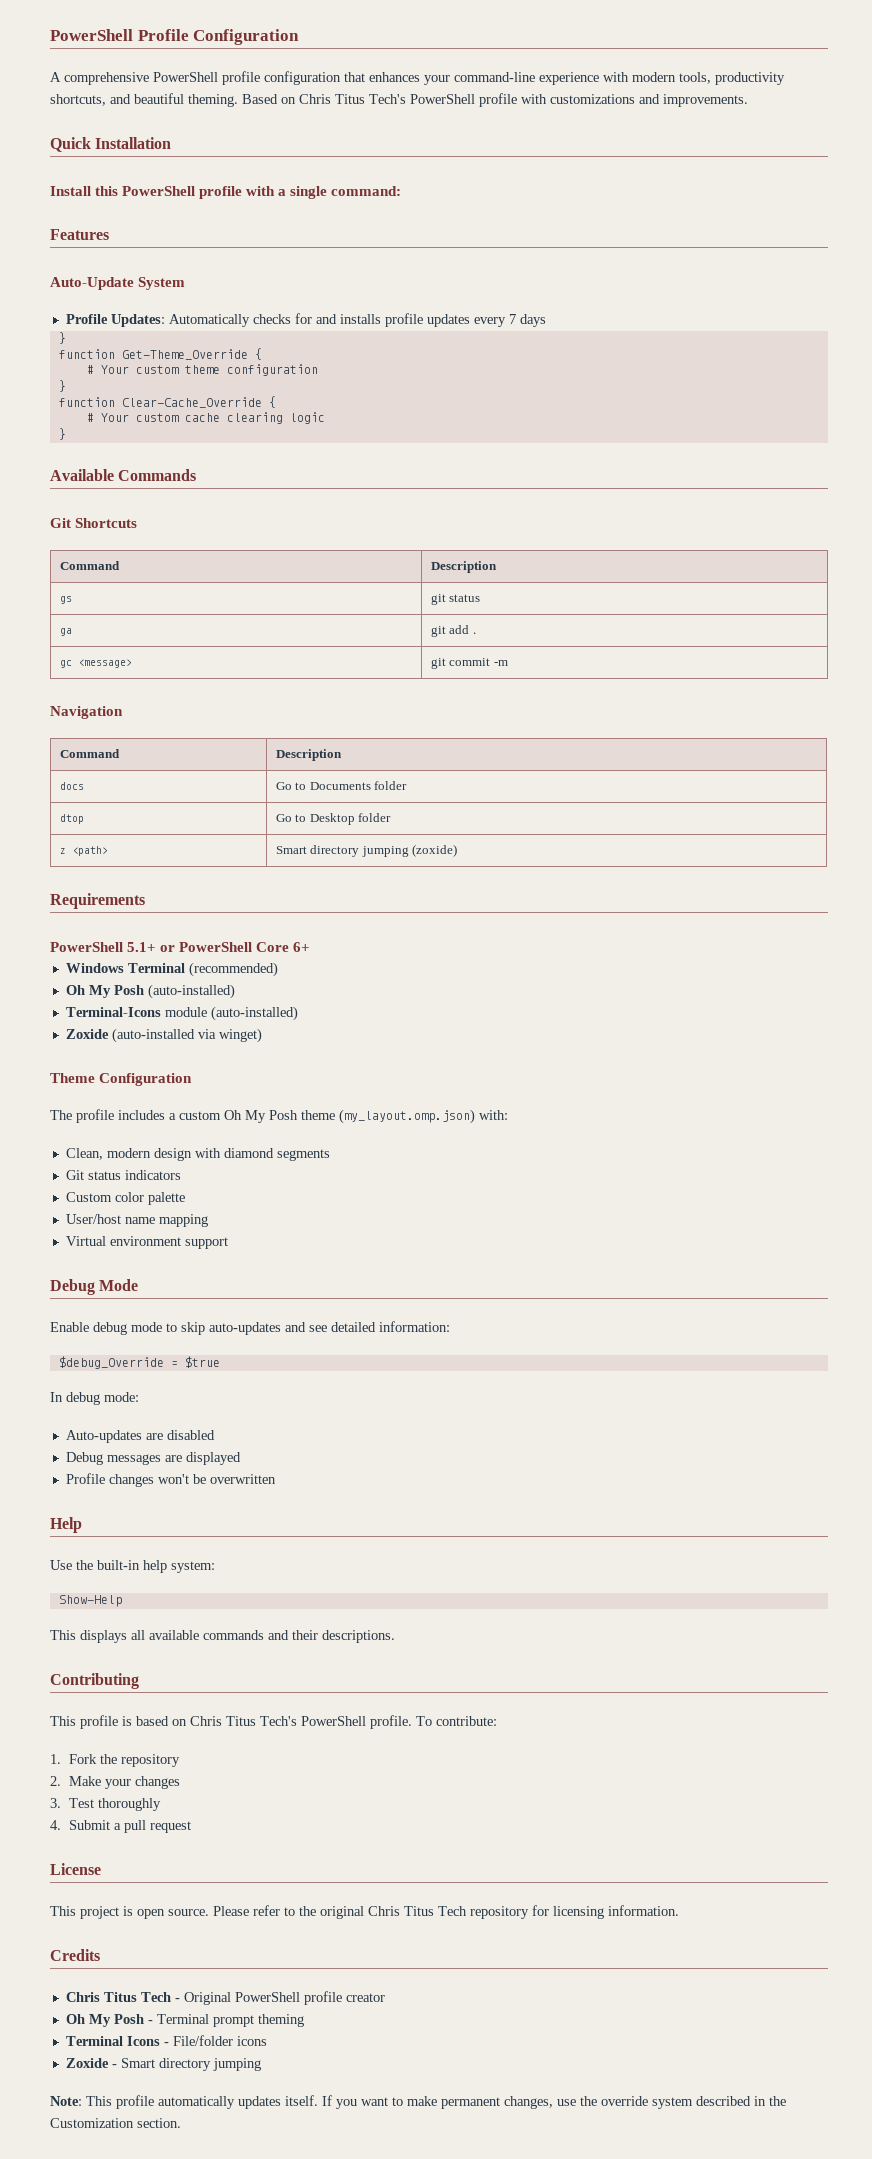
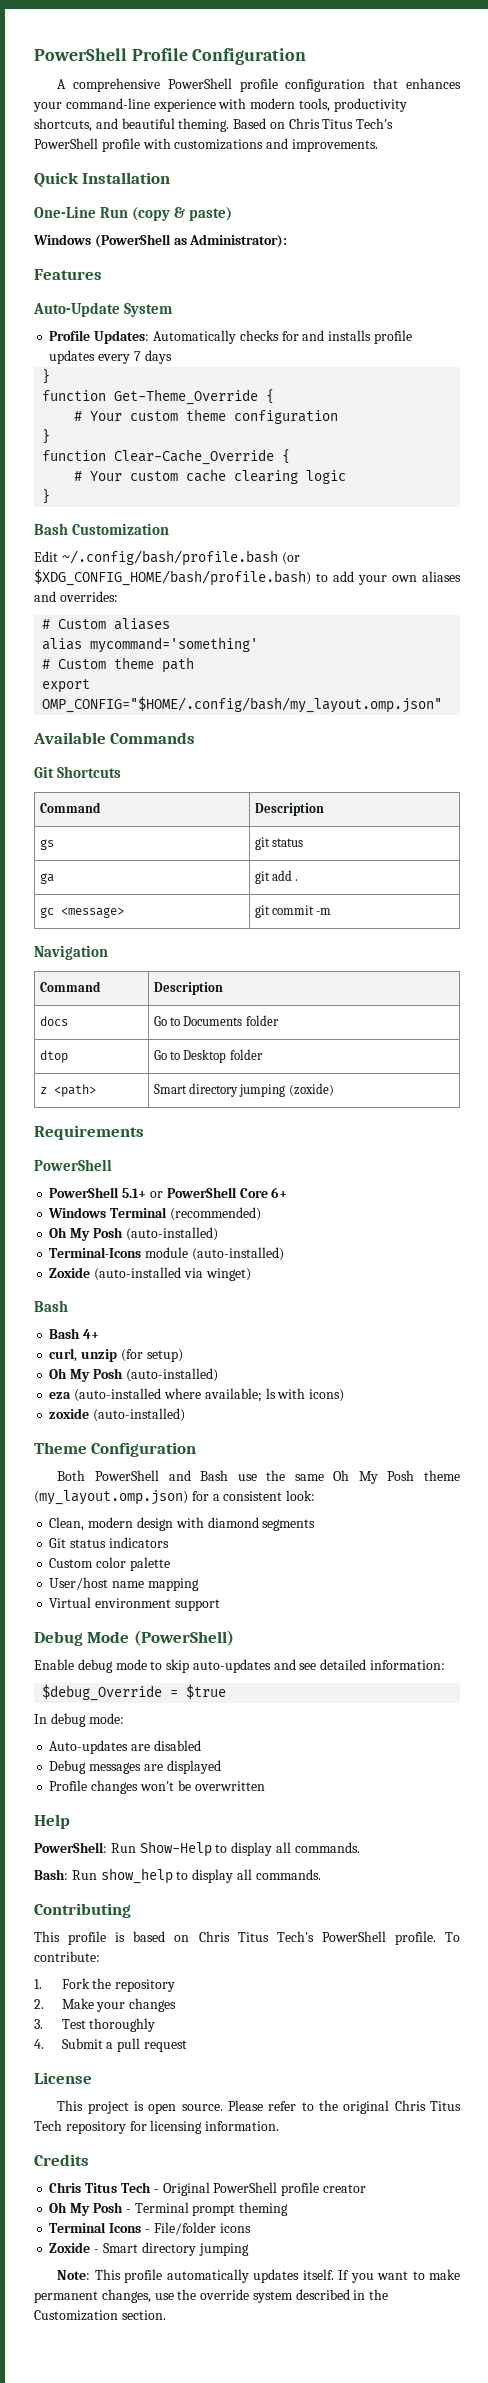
- Install this PowerShell profile with a single command:
+ One-Line Run (copy & paste)
+ Windows (PowerShell as Administrator):
+ Bash Customization
+ Edit ~/.config/bash/profile.bash (or $XDG_CONFIG_HOME/bash/profile.bash) to add your own aliases and overrides:
+ # Custom aliases
+ alias mycommand='something'
+ # Custom theme path
+ export OMP_CONFIG="$HOME/.config/bash/my_layout.omp.json"
  Requirements
+ PowerShell
  Zoxide (auto-installed via winget)
+ Bash
+ Bash 4+
+ curl, unzip (for setup)
+ Oh My Posh (auto-installed)
+ eza (auto-installed where available; ls with icons)
+ zoxide (auto-installed)
  Theme Configuration
- The profile includes a custom Oh My Posh theme (my_layout.omp.json) with:
+ Both PowerShell and Bash use the same Oh My Posh theme (my_layout.omp.json) for a consistent look:
- Debug Mode
+ Debug Mode (PowerShell)
- Use the built-in help system:
- Show-Help
- This displays all available commands and their descriptions.
+ PowerShell: Run Show-Help to display all commands.
+ Bash: Run show_help to display all commands.

